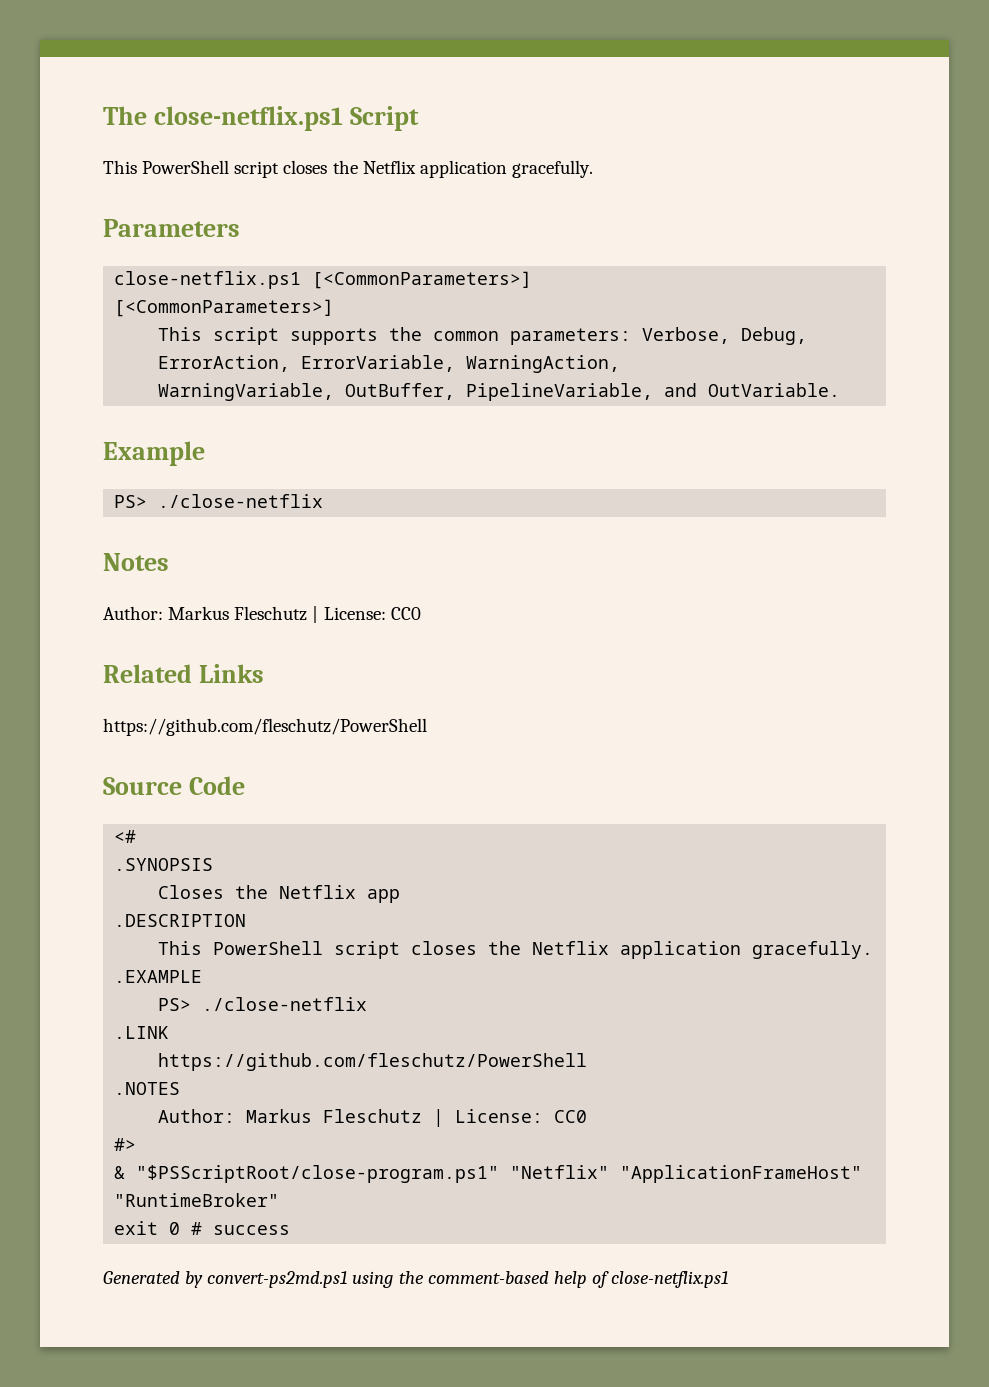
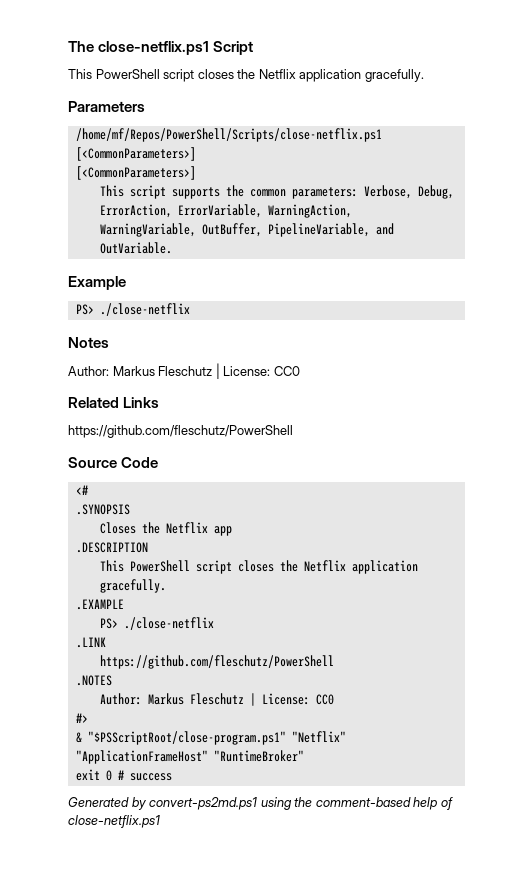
- close-netflix.ps1 [<CommonParameters>]
+ /home/mf/Repos/PowerShell/Scripts/close-netflix.ps1 [<CommonParameters>]

